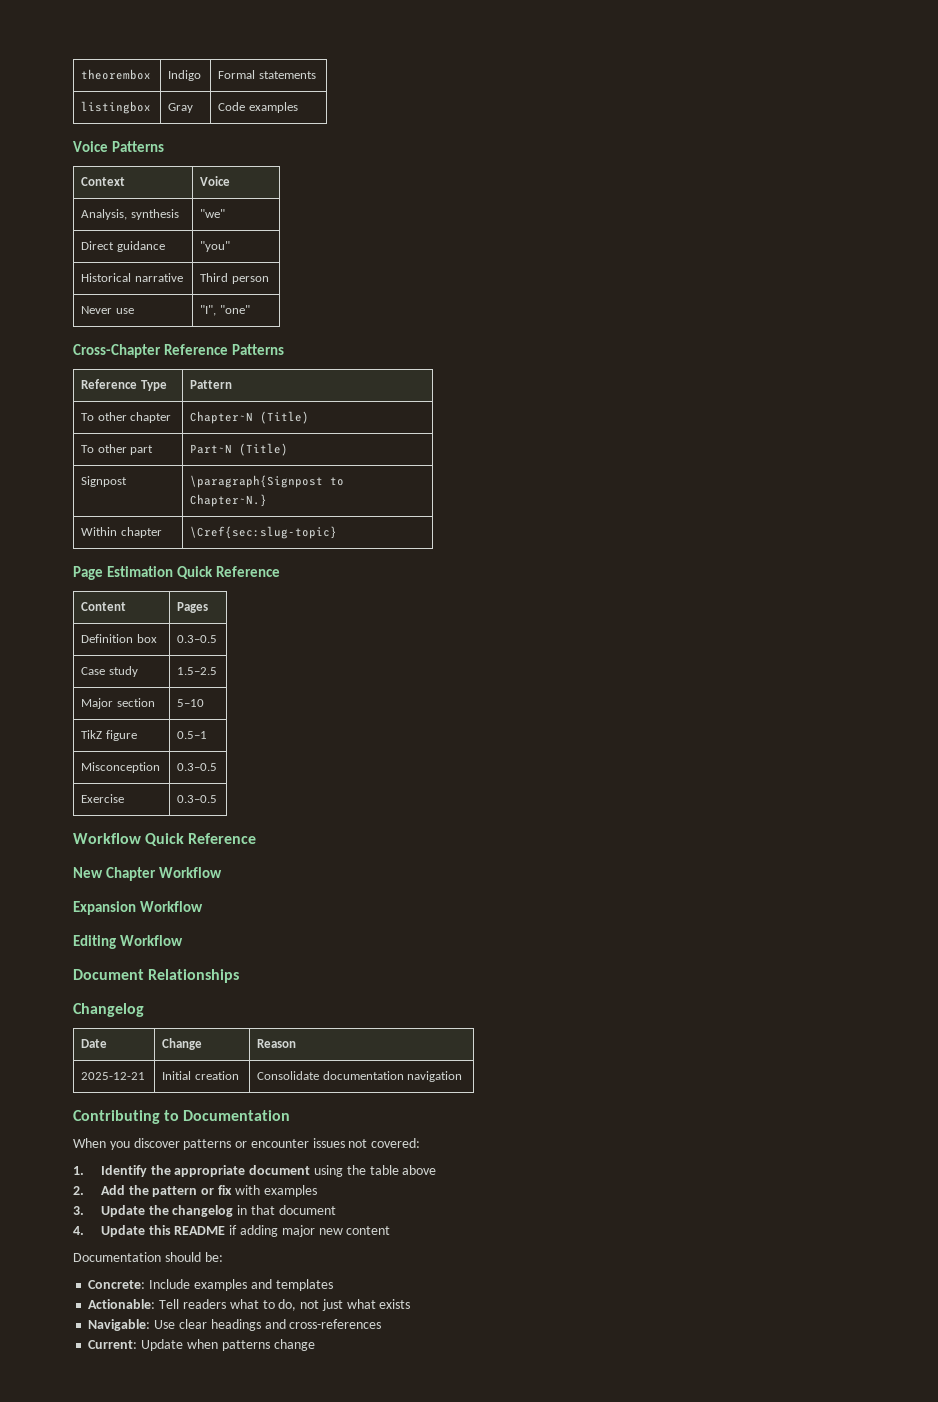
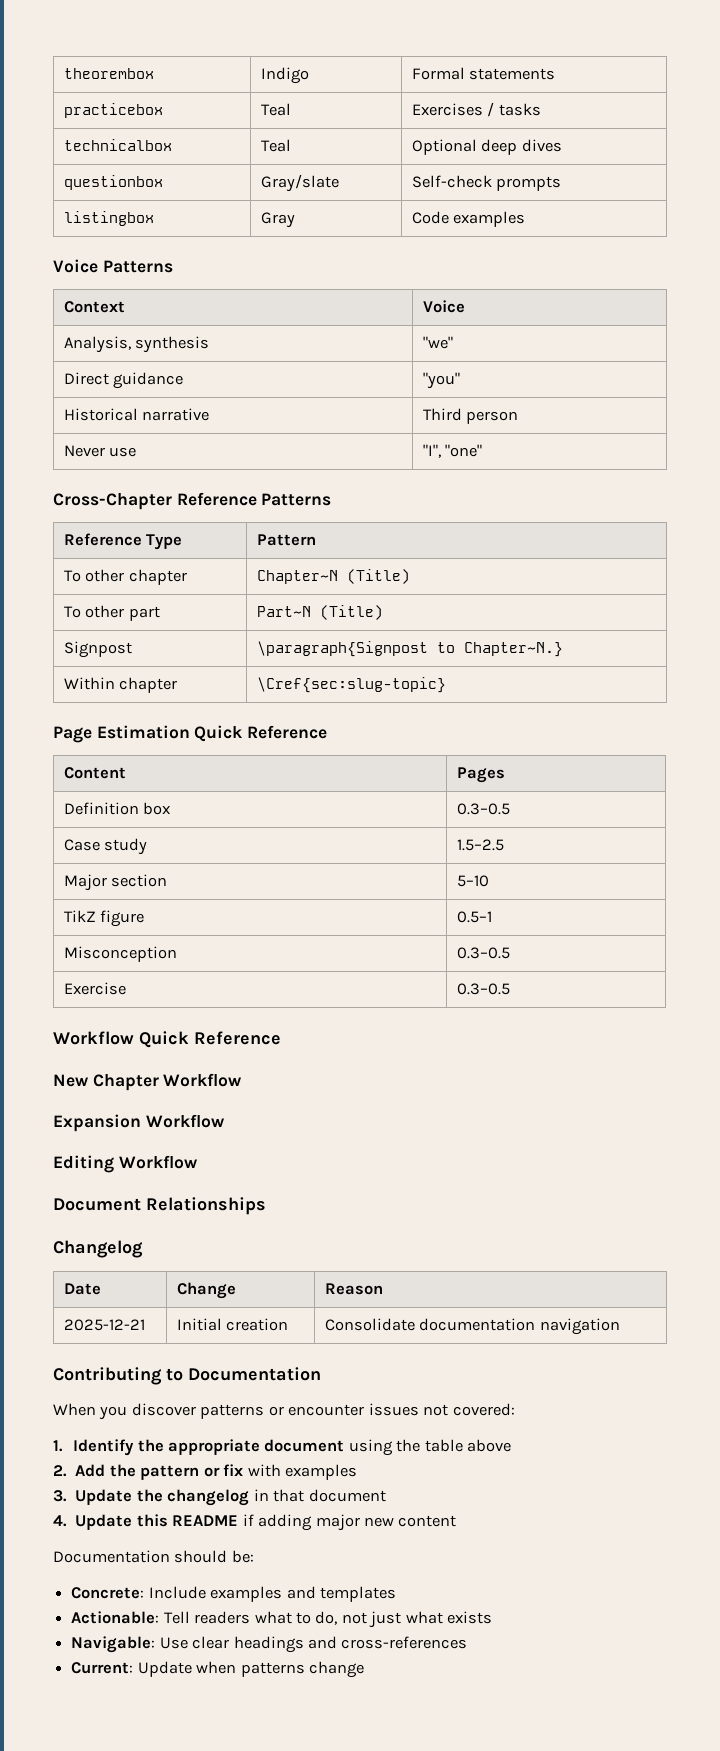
+ practicebox | Teal | Exercises / tasks
+ technicalbox | Teal | Optional deep dives
+ questionbox | Gray/slate | Self-check prompts

